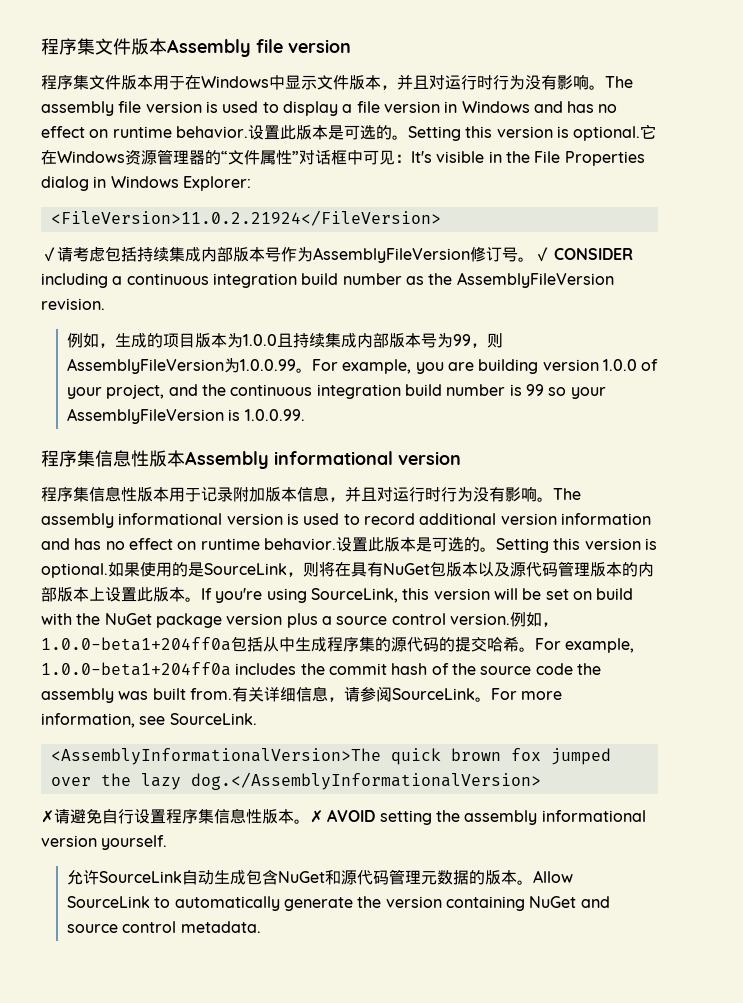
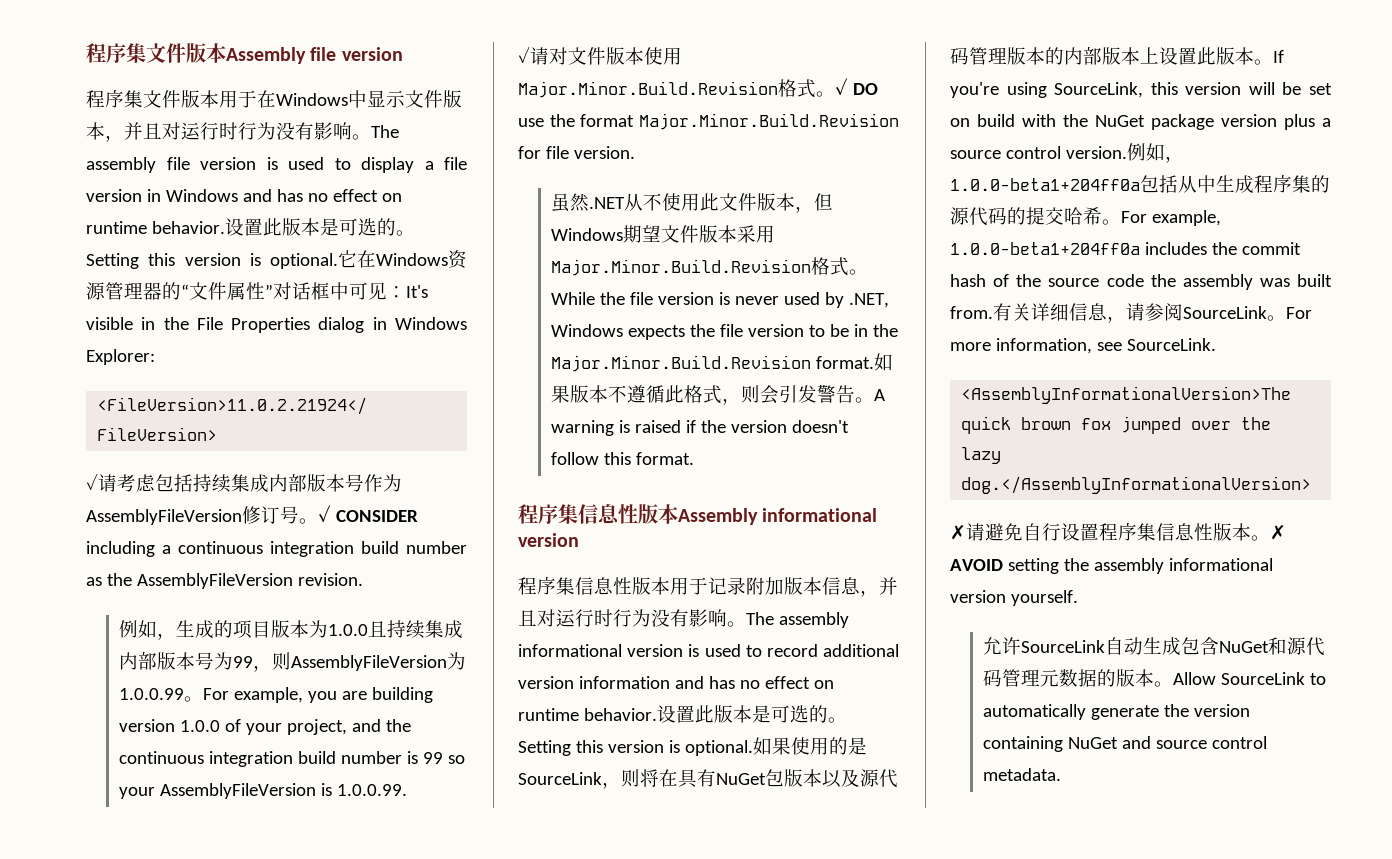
+ ✓请对文件版本使用Major.Minor.Build.Revision格式。✓ DO use the format Major.Minor.Build.Revision for file version.
+ 虽然.NET从不使用此文件版本，但Windows期望文件版本采用Major.Minor.Build.Revision格式。While the file version is never used by .NET, Windows expects the file version to be in the Major.Minor.Build.Revision format.如果版本不遵循此格式，则会引发警告。A warning is raised if the version doesn't follow this format.

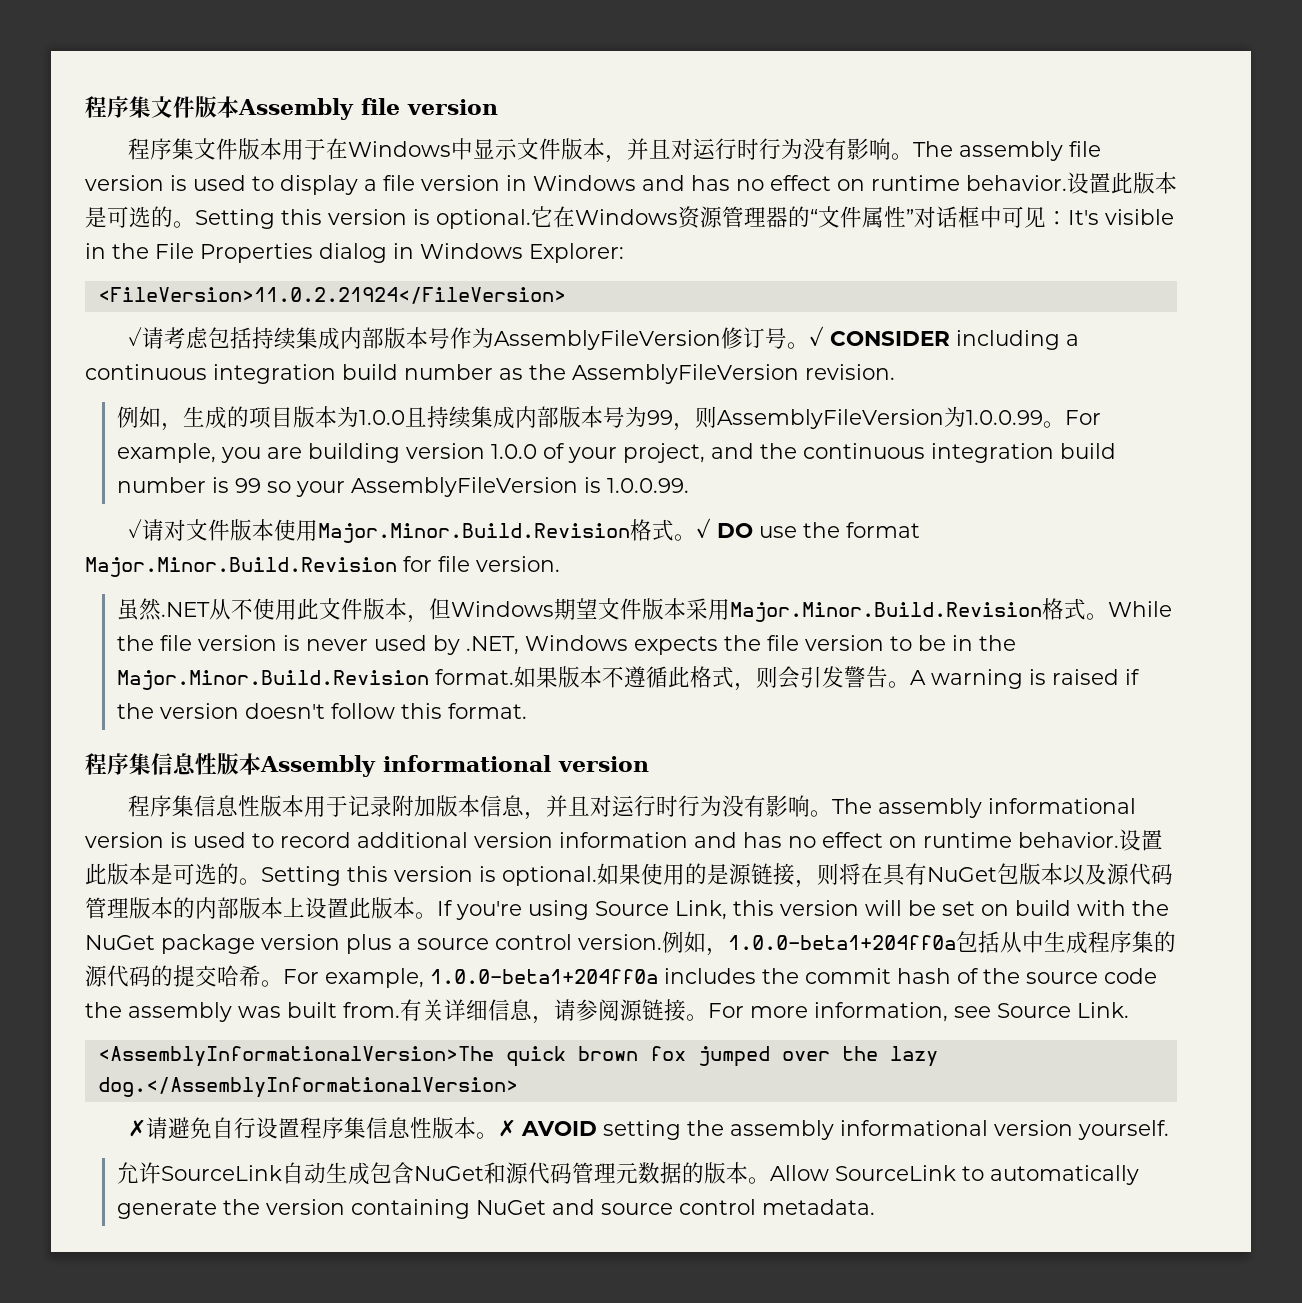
- 如果使用的是SourceLink，则将在具有NuGet包版本以及源代码管理版本的内部版本上设置此版本。
+ 如果使用的是源链接，则将在具有NuGet包版本以及源代码管理版本的内部版本上设置此版本。
- If you're using SourceLink, this version will be set on build with the NuGet package version plus a source control version.
+ If you're using Source Link, this version will be set on build with the NuGet package version plus a source control version.
- 有关详细信息，请参阅SourceLink。
+ 有关详细信息，请参阅源链接。
- For more information, see SourceLink.
+ For more information, see Source Link.

